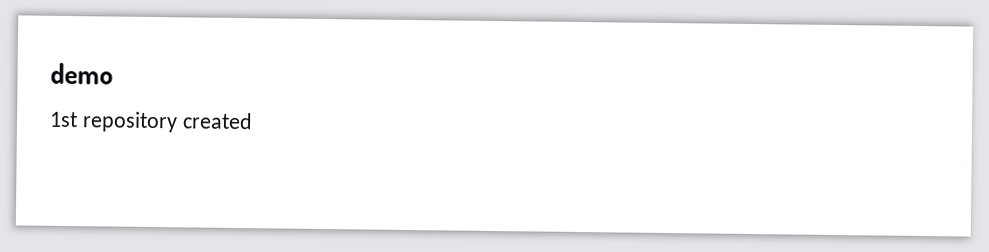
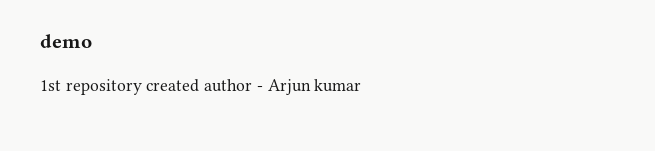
- 1st repository created
+ 1st repository created author - Arjun kumar

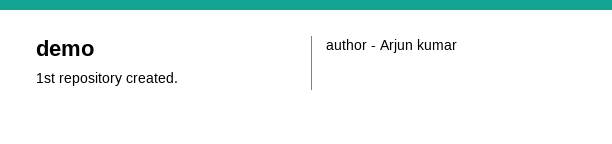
- 1st repository created author - Arjun kumar
+ 1st repository created.
+ author - Arjun kumar

